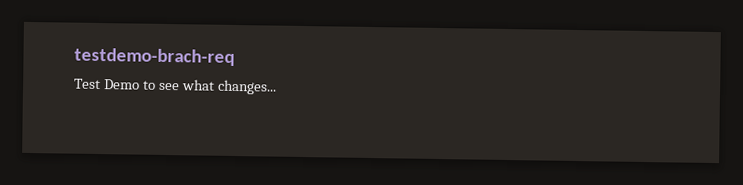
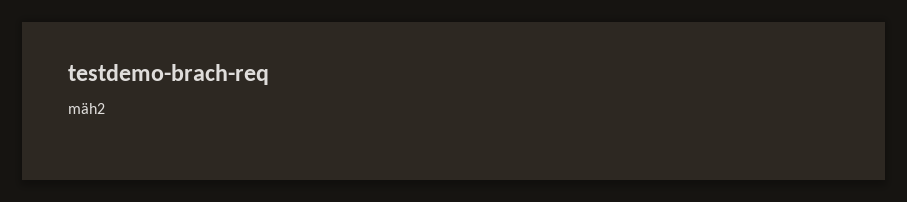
- Test Demo to see what changes...
+ mäh2

